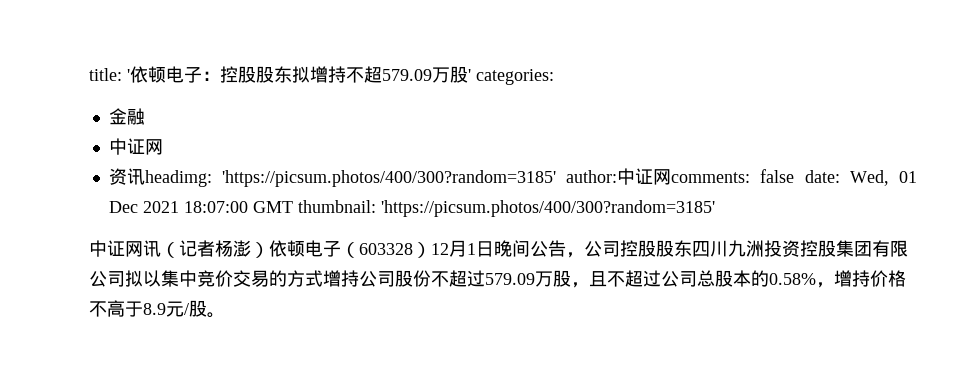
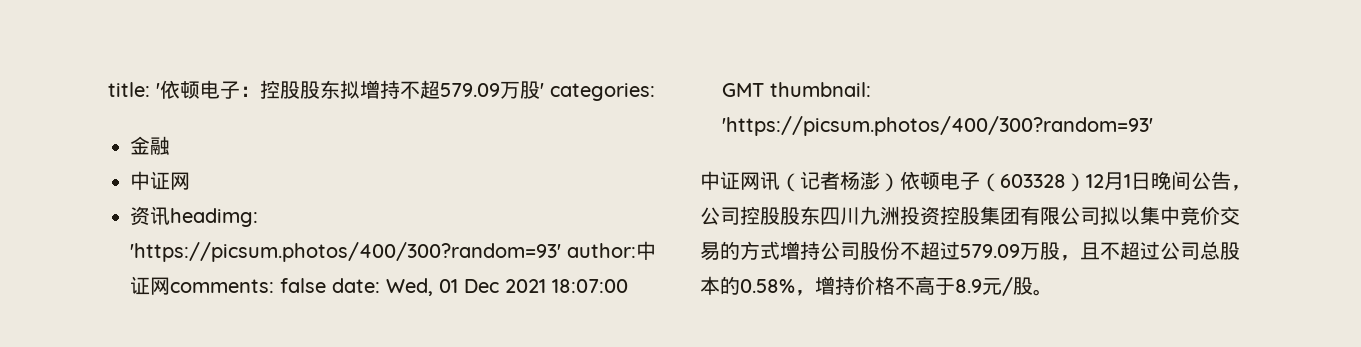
- 资讯headimg: 'https://picsum.photos/400/300?random=3185' author:中证网comments: false date: Wed, 01 Dec 2021 18:07:00 GMT thumbnail: 'https://picsum.photos/400/300?random=3185'
+ 资讯headimg: 'https://picsum.photos/400/300?random=93' author:中证网comments: false date: Wed, 01 Dec 2021 18:07:00 GMT thumbnail: 'https://picsum.photos/400/300?random=93'

